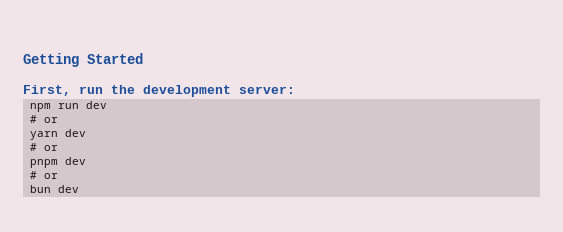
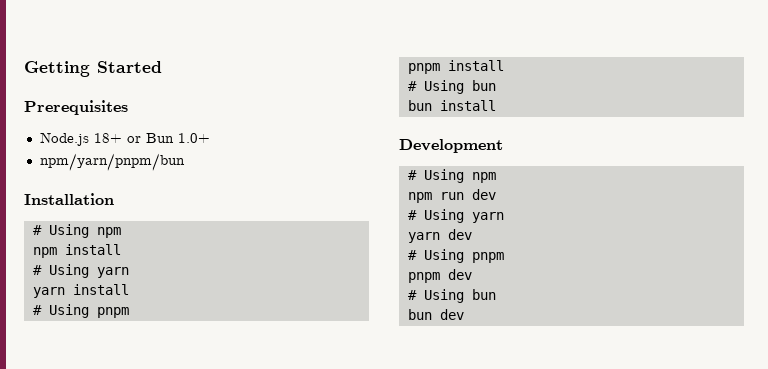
- First, run the development server:
+ Prerequisites
+ Node.js 18+ or Bun 1.0+
+ npm/yarn/pnpm/bun
+ Installation
+ # Using npm
+ npm install
+ # Using yarn
+ yarn install
+ # Using pnpm
+ pnpm install
+ # Using bun
+ bun install
+ Development
+ # Using npm
  npm run dev
- # or
+ # Using yarn
  yarn dev
- # or
+ # Using pnpm
  pnpm dev
- # or
+ # Using bun

